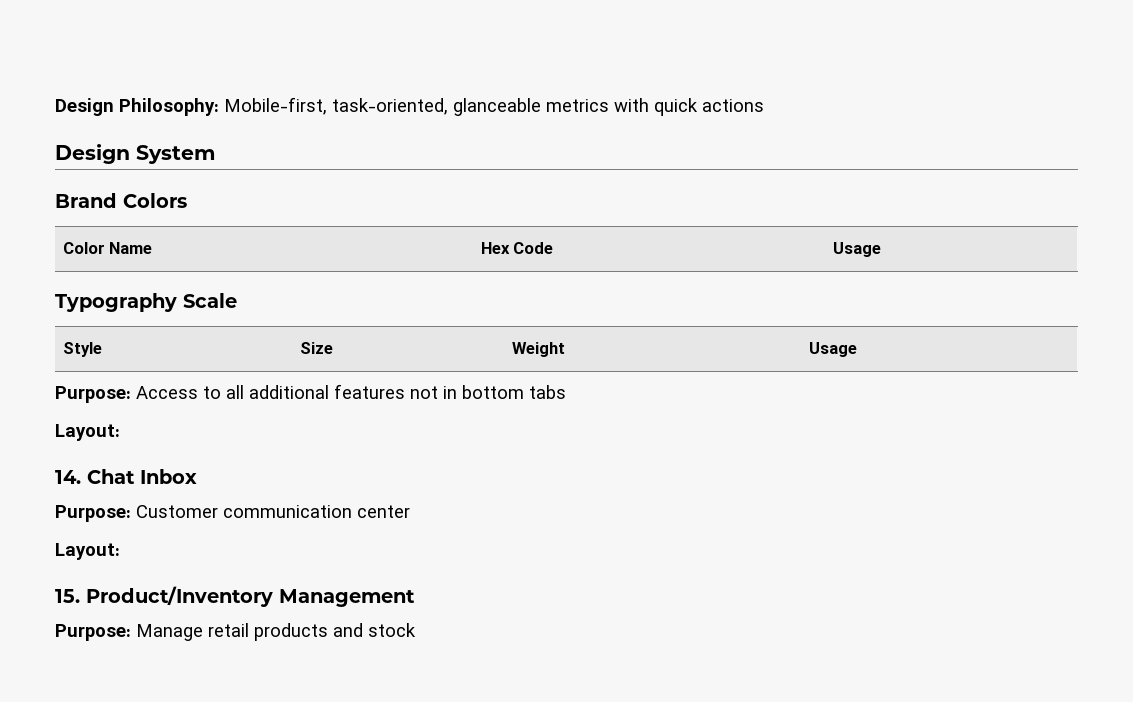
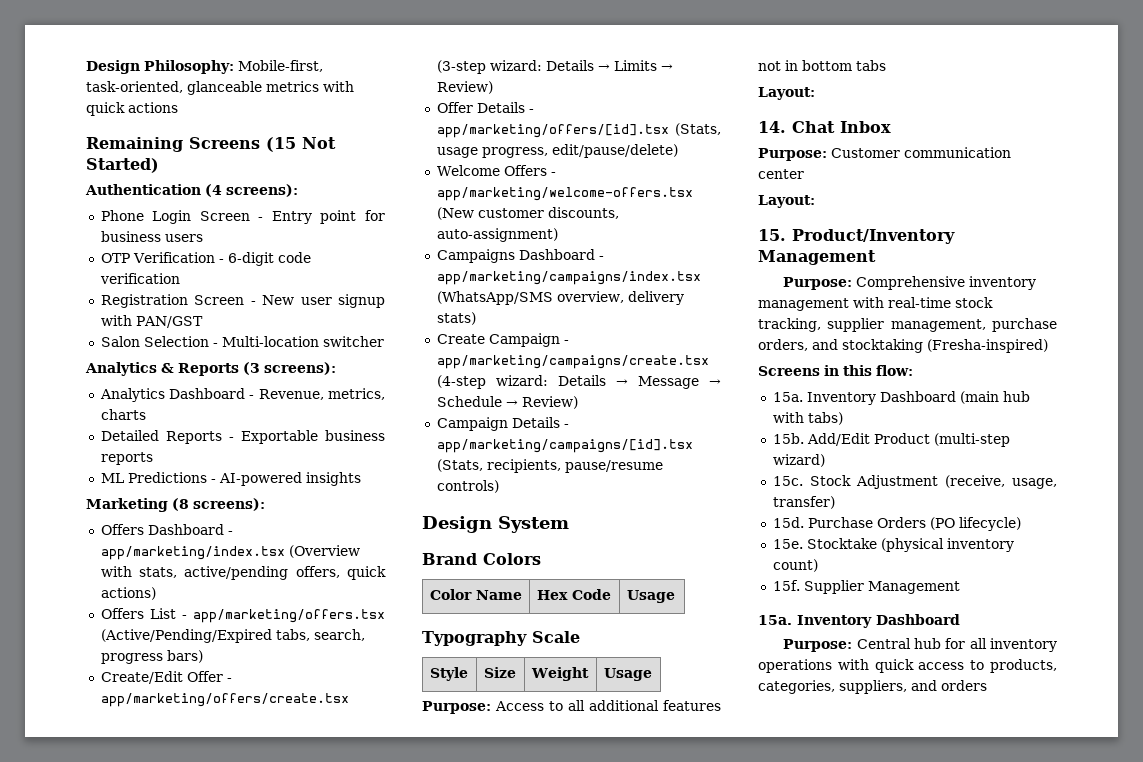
+ Remaining Screens (15 Not Started)
+ Authentication (4 screens):
+ Phone Login Screen - Entry point for business users
+ OTP Verification - 6-digit code verification
+ Registration Screen - New user signup with PAN/GST
+ Salon Selection - Multi-location switcher
+ Analytics & Reports (3 screens):
+ Analytics Dashboard - Revenue, metrics, charts
+ Detailed Reports - Exportable business reports
+ ML Predictions - AI-powered insights
+ Marketing (8 screens):
+ Offers Dashboard - app/marketing/index.tsx (Overview with stats, active/pending offers, quick actions)
+ Offers List - app/marketing/offers.tsx (Active/Pending/Expired tabs, search, progress bars)
+ Create/Edit Offer - app/marketing/offers/create.tsx (3-step wizard: Details → Limits → Review)
+ Offer Details - app/marketing/offers/[id].tsx (Stats, usage progress, edit/pause/delete)
+ Welcome Offers - app/marketing/welcome-offers.tsx (New customer discounts, auto-assignment)
+ Campaigns Dashboard - app/marketing/campaigns/index.tsx (WhatsApp/SMS overview, delivery stats)
+ Create Campaign - app/marketing/campaigns/create.tsx (4-step wizard: Details → Message → Schedule → Review)
+ Campaign Details - app/marketing/campaigns/[id].tsx (Stats, recipients, pause/resume controls)
- Purpose: Manage retail products and stock
+ Purpose: Comprehensive inventory management with real-time stock tracking, supplier management, purchase orders, and stocktaking (Fresha-inspired)
+ Screens in this flow:
+ 15a. Inventory Dashboard (main hub with tabs)
+ 15b. Add/Edit Product (multi-step wizard)
+ 15c. Stock Adjustment (receive, usage, transfer)
+ 15d. Purchase Orders (PO lifecycle)
+ 15e. Stocktake (physical inventory count)
+ 15f. Supplier Management
+ 15a. Inventory Dashboard
+ Purpose: Central hub for all inventory operations with quick access to products, categories, suppliers, and orders

